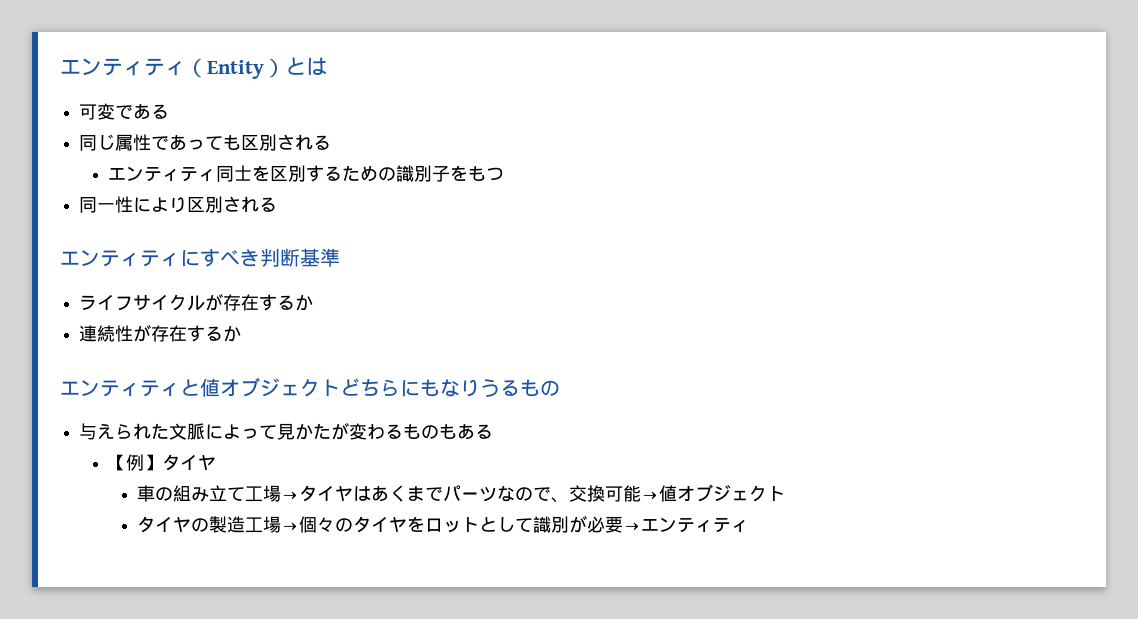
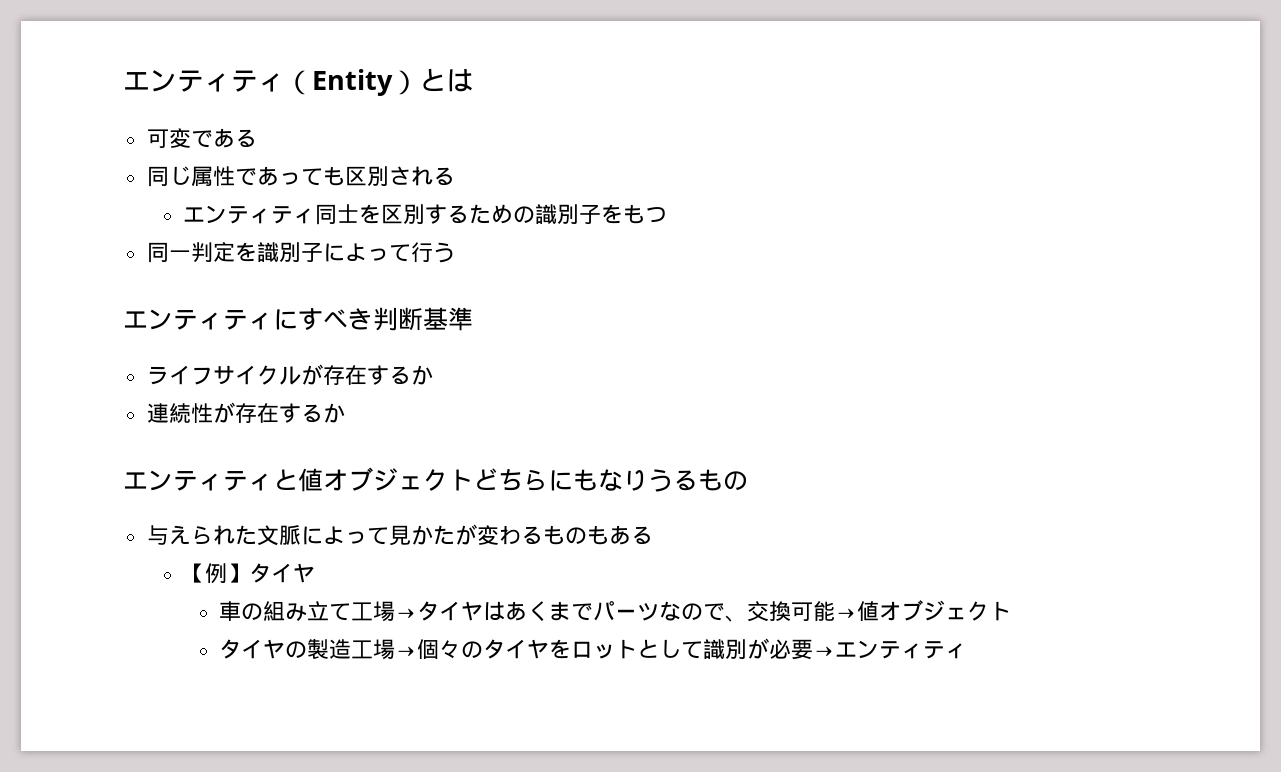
- 同一性により区別される
+ 同一判定を識別子によって行う

